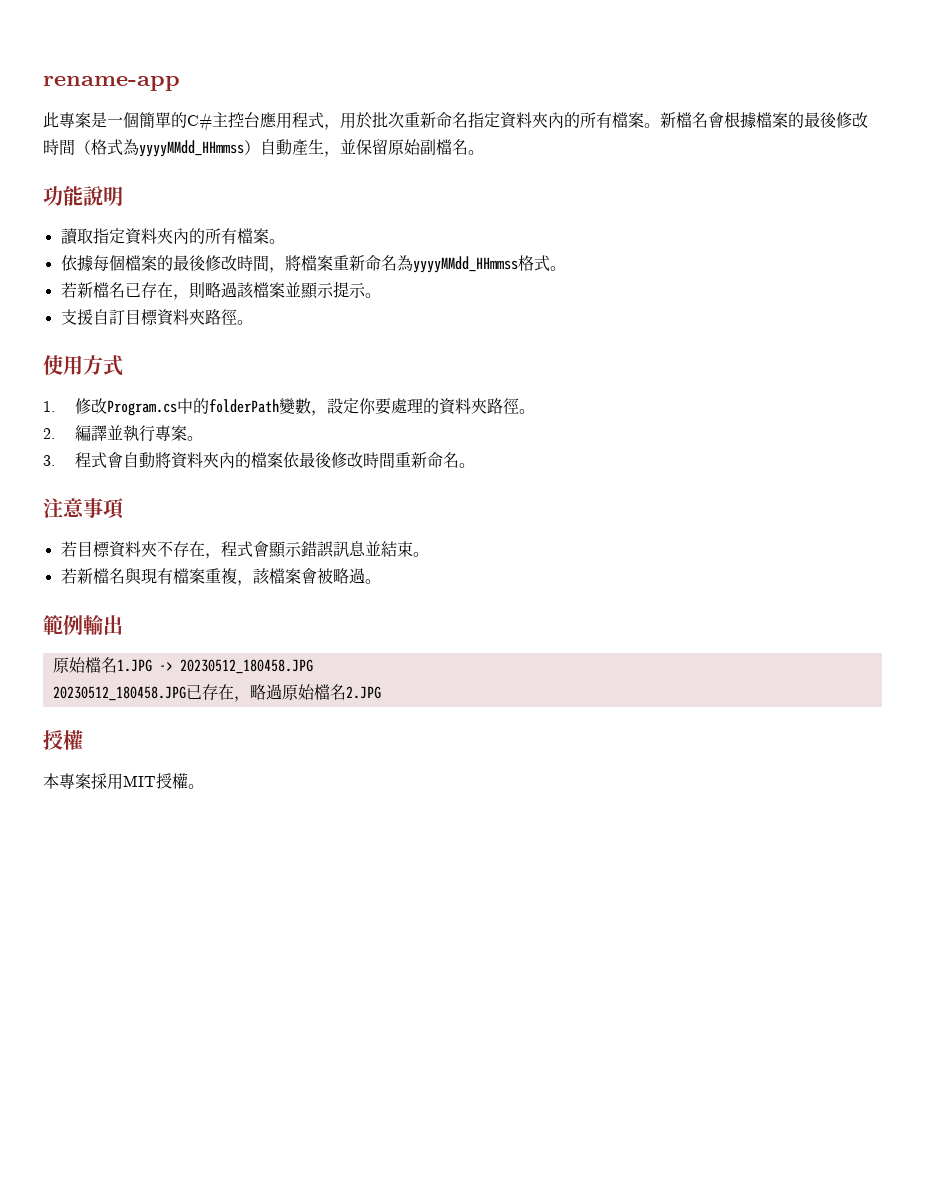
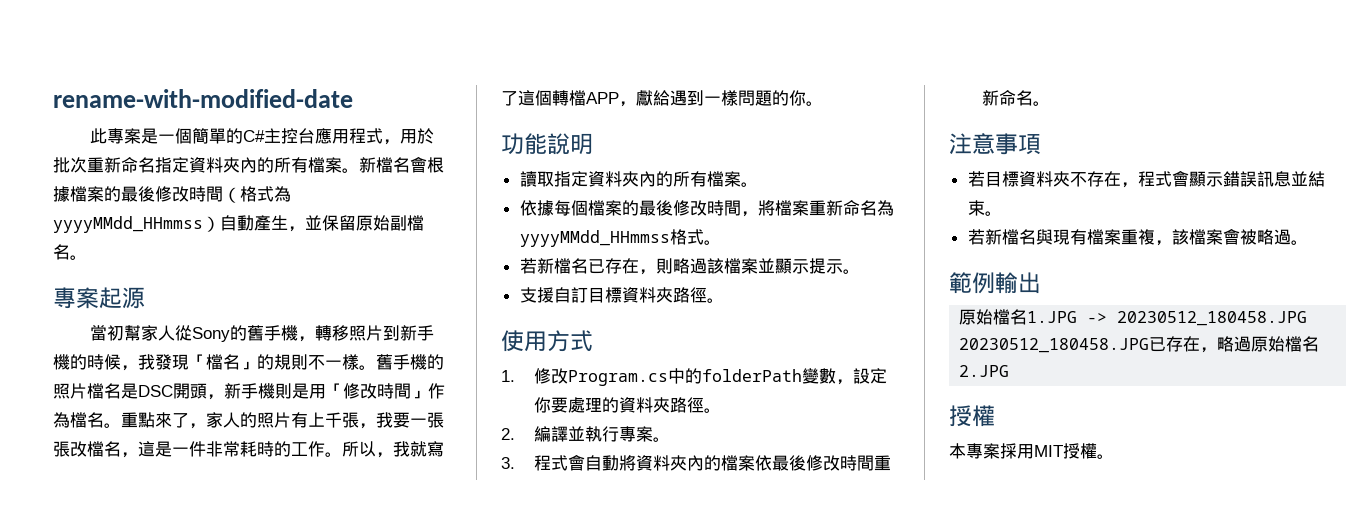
- rename-app
+ rename-with-modified-date
+ 專案起源
+ 當初幫家人從Sony的舊手機，轉移照片到新手機的時候，我發現「檔名」的規則不一樣。舊手機的照片檔名是DSC開頭，新手機則是用「修改時間」作為檔名。重點來了，家人的照片有上千張，我要一張張改檔名，這是一件非常耗時的工作。所以，我就寫了這個轉檔APP，獻給遇到一樣問題的你。

